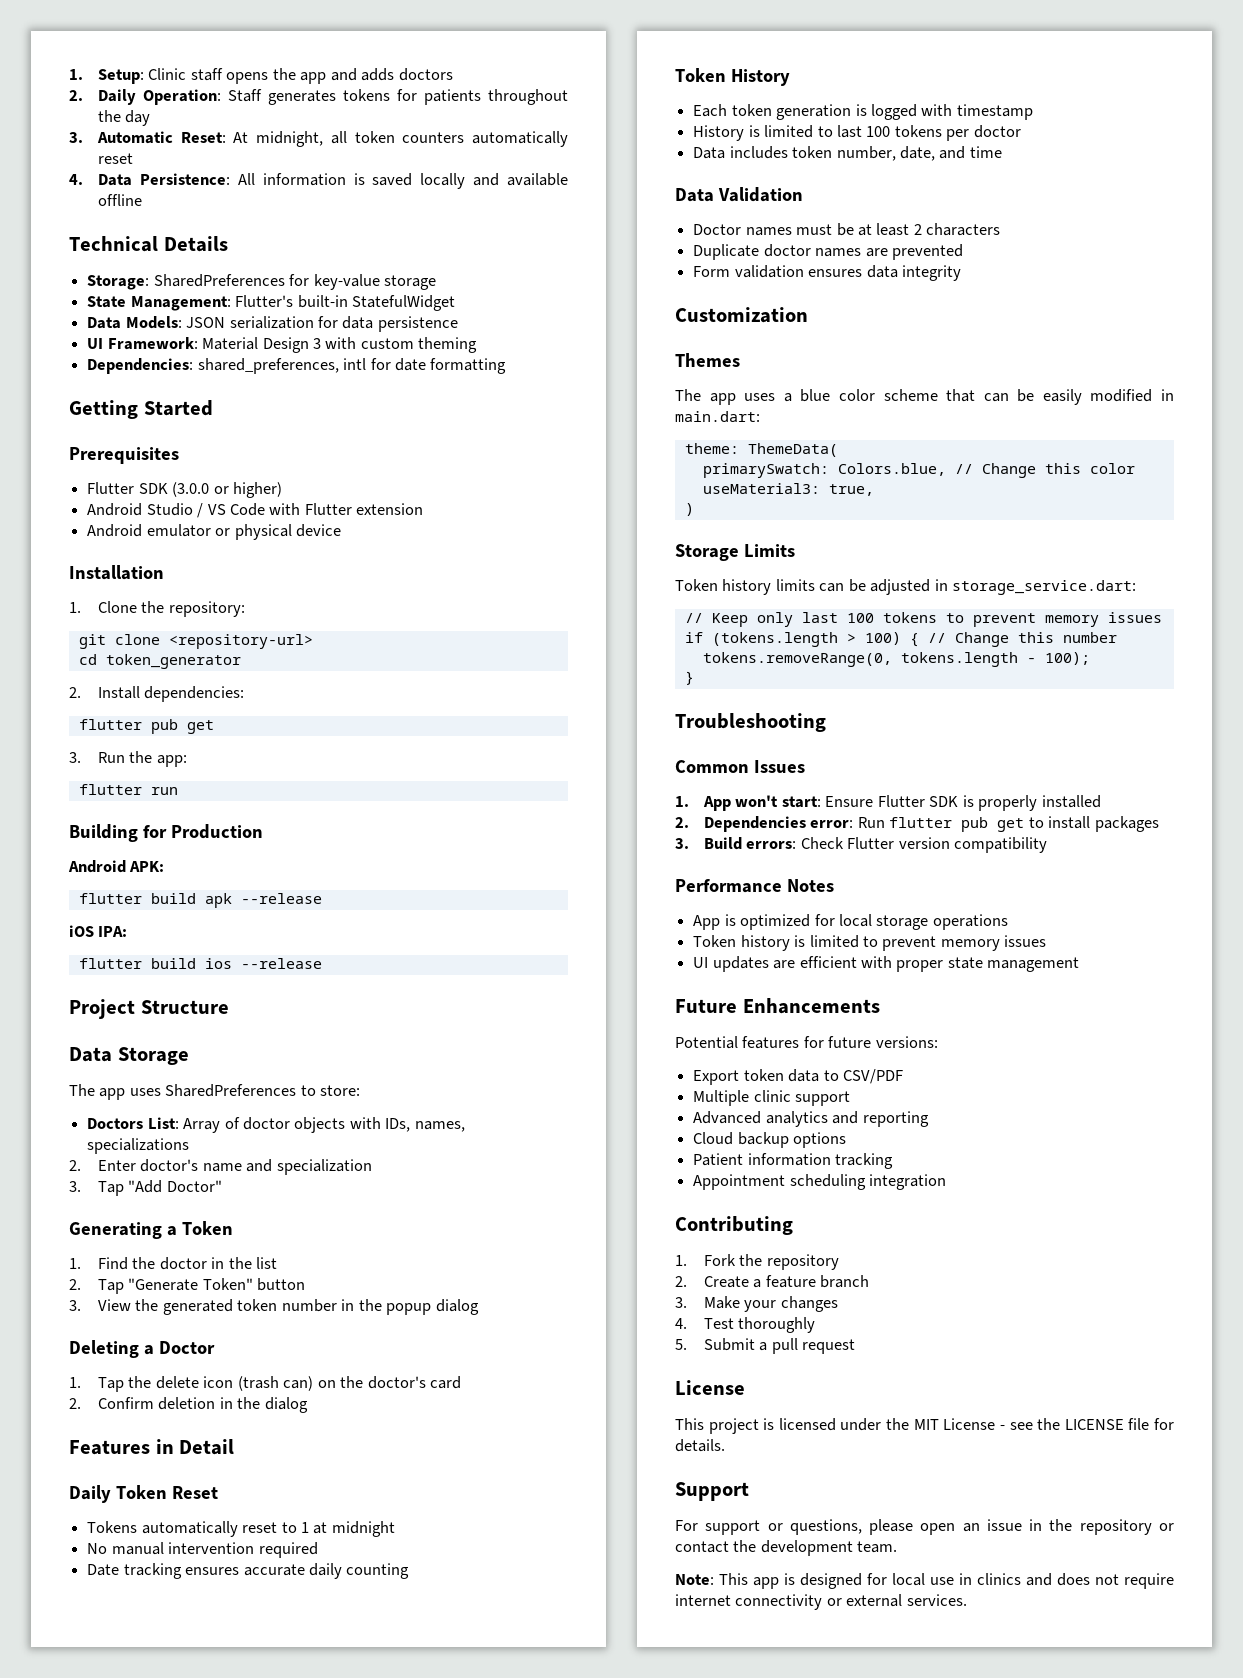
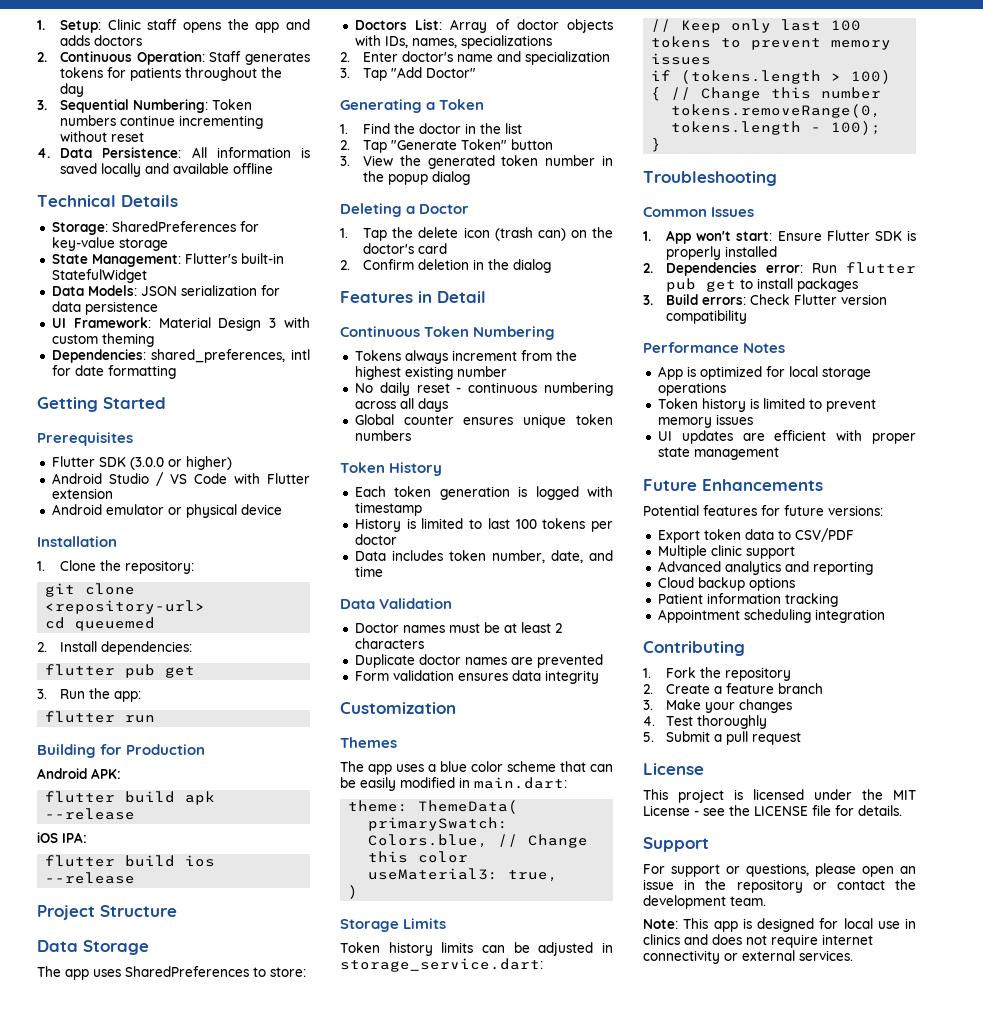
- 2. Daily Operation: Staff generates tokens for patients throughout the day
+ 2. Continuous Operation: Staff generates tokens for patients throughout the day
- 3. Automatic Reset: At midnight, all token counters automatically reset
+ 3. Sequential Numbering: Token numbers continue incrementing without reset
- cd token_generator
+ cd queuemed
- Daily Token Reset
- Tokens automatically reset to 1 at midnight
- No manual intervention required
- Date tracking ensures accurate daily counting
+ Continuous Token Numbering
+ Tokens always increment from the highest existing number
+ No daily reset - continuous numbering across all days
+ Global counter ensures unique token numbers

